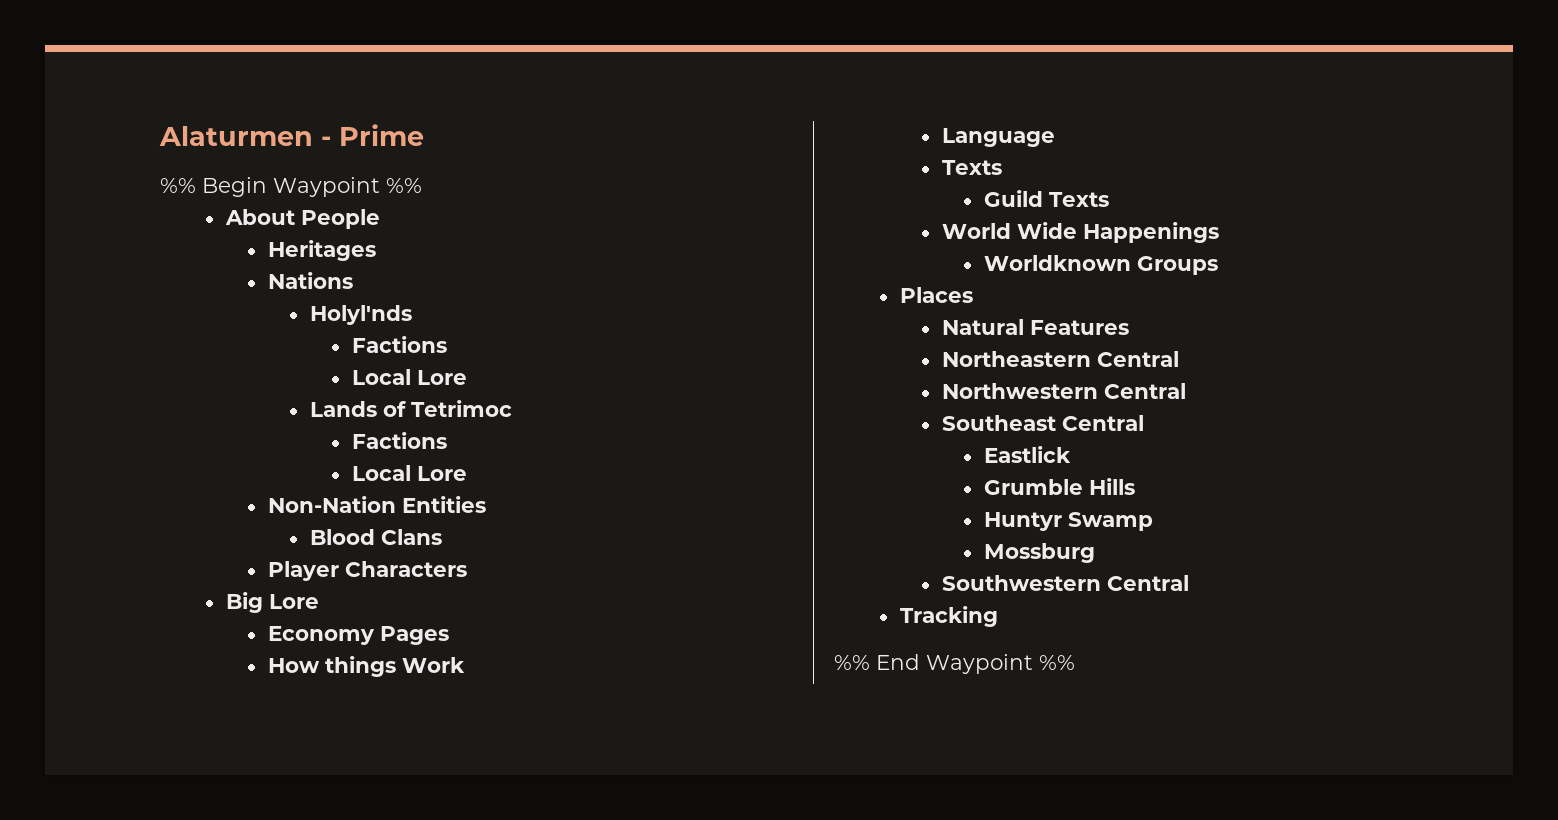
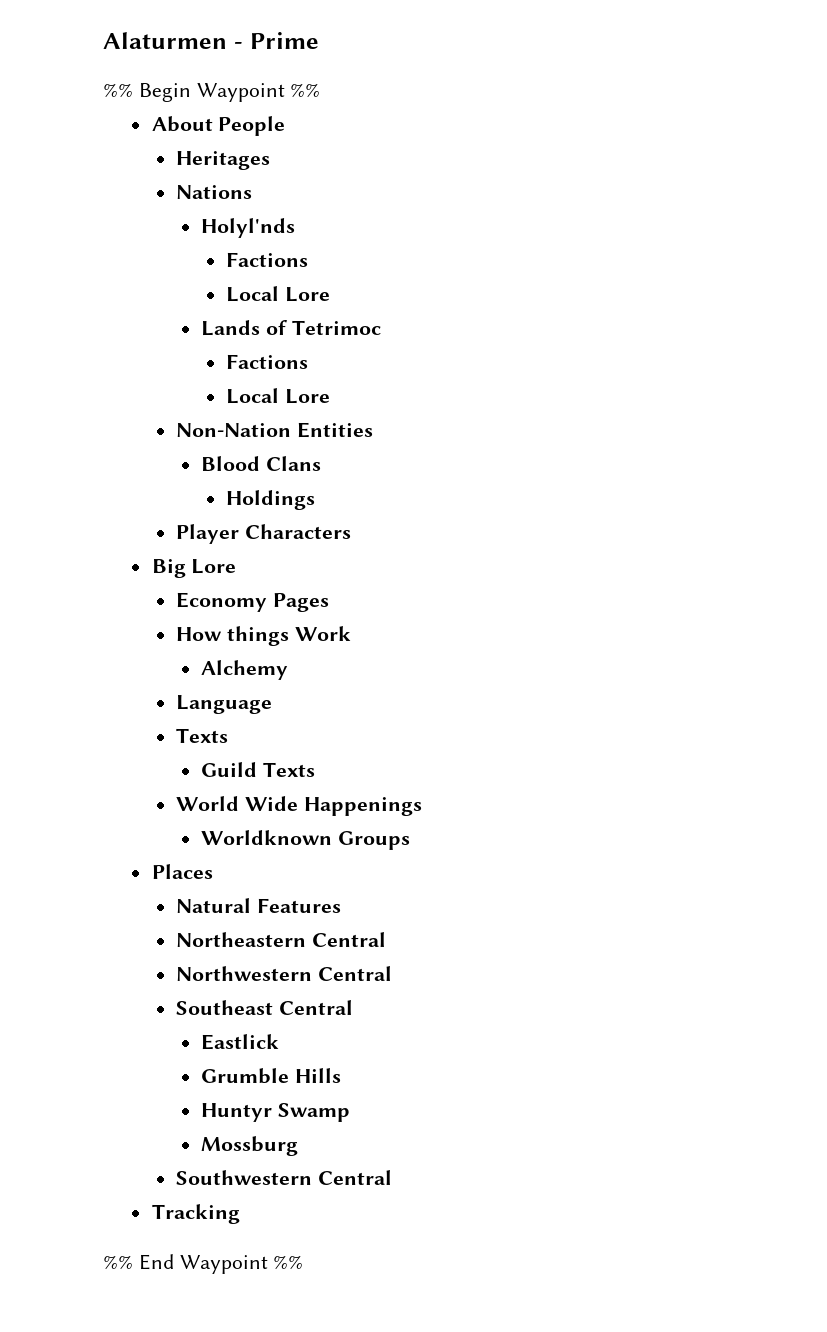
+ Holdings
+ Alchemy

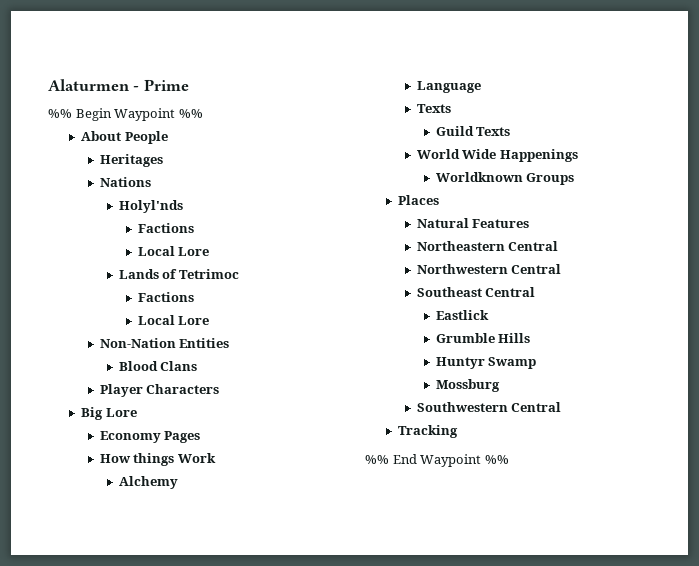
- Holdings

